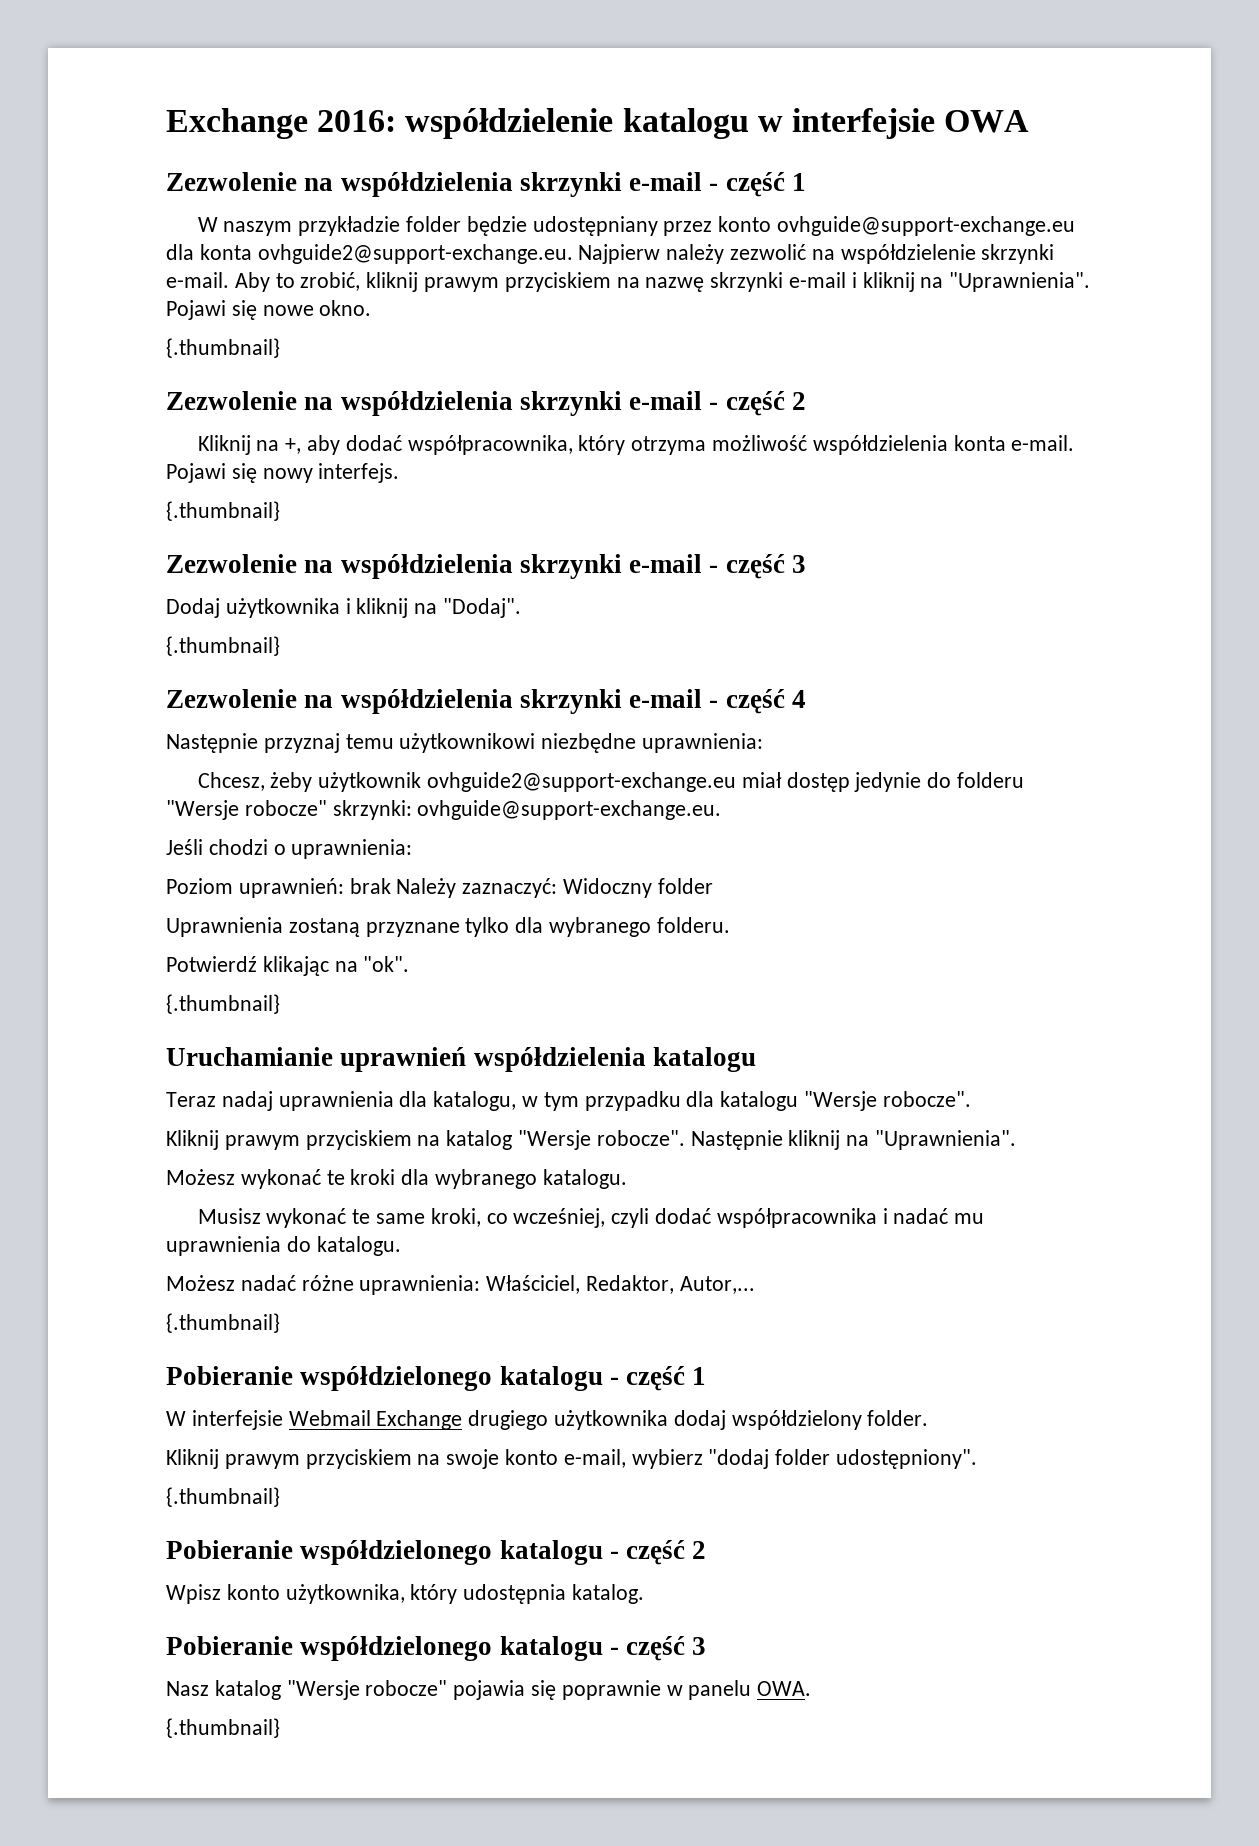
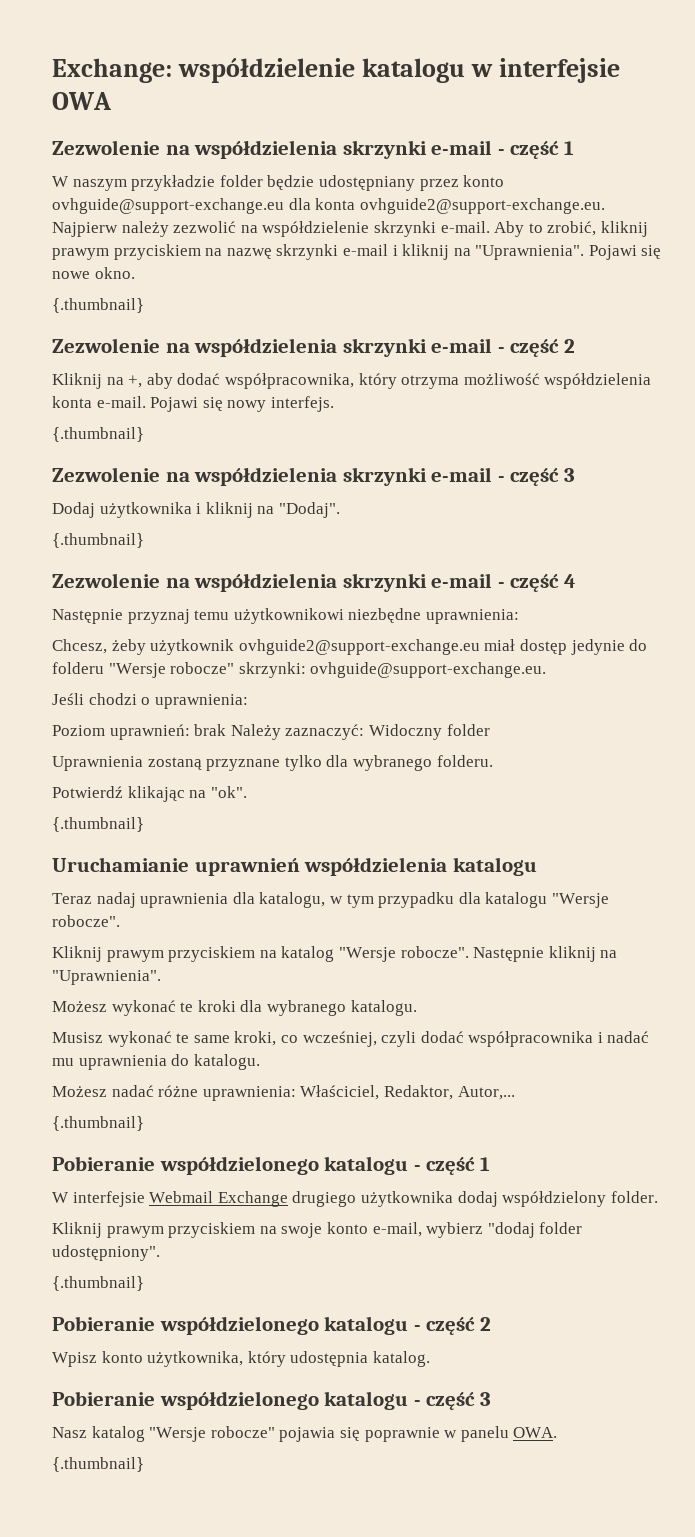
- Exchange 2016: współdzielenie katalogu w interfejsie OWA
+ Exchange: współdzielenie katalogu w interfejsie OWA

